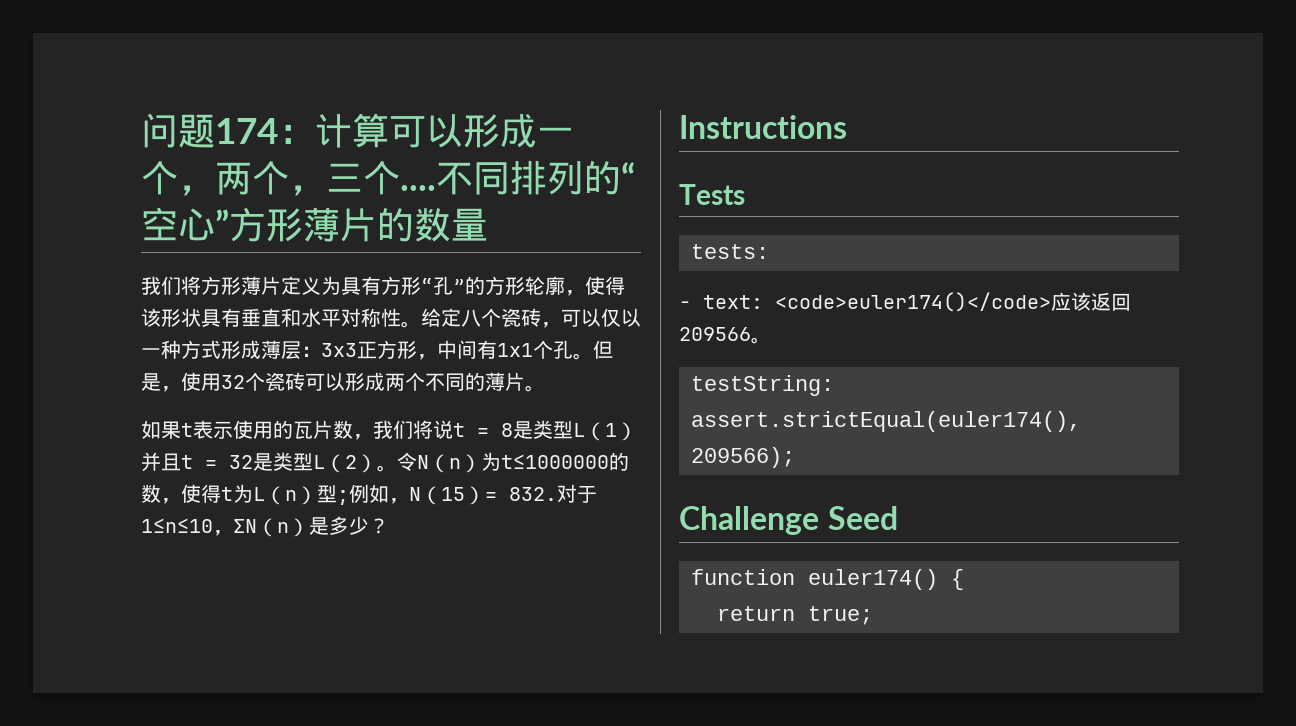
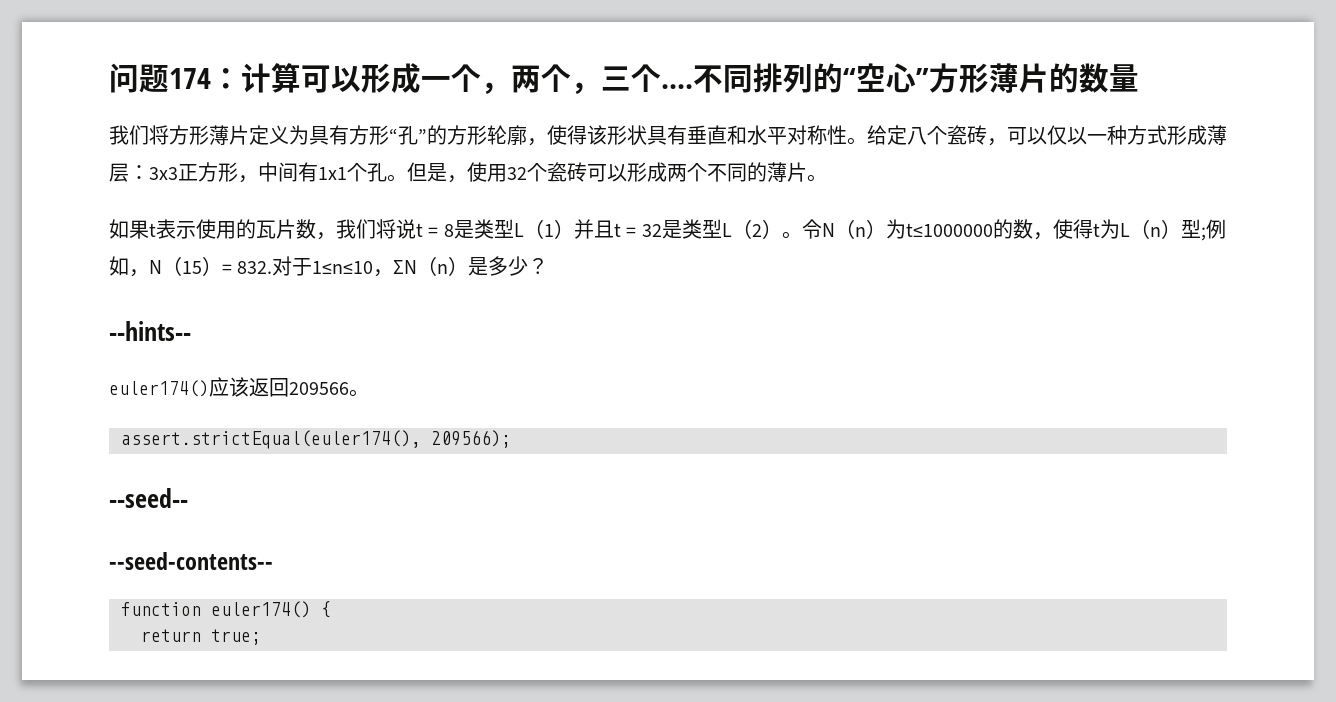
- Instructions
- Tests
- tests:
- - text: <code>euler174()</code>应该返回209566。
+ --hints--
+ euler174()应该返回209566。
- testString: assert.strictEqual(euler174(), 209566);
+ assert.strictEqual(euler174(), 209566);
- Challenge Seed
+ --seed--
+ --seed-contents--

